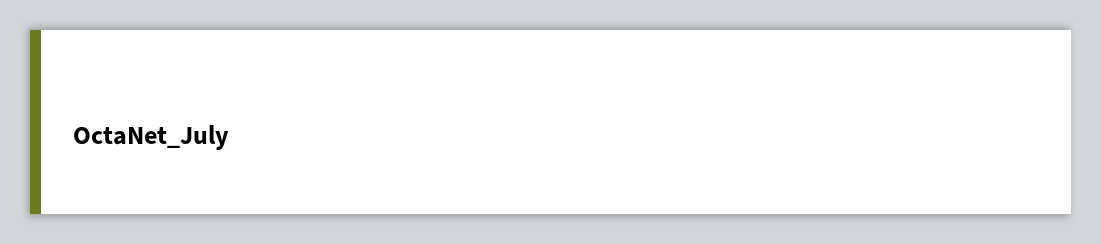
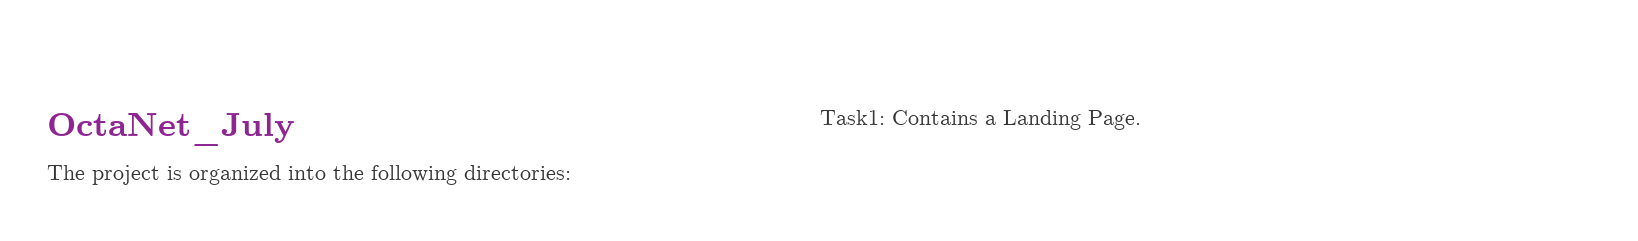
+ The project is organized into the following directories:
+ Task1: Contains a Landing Page.

